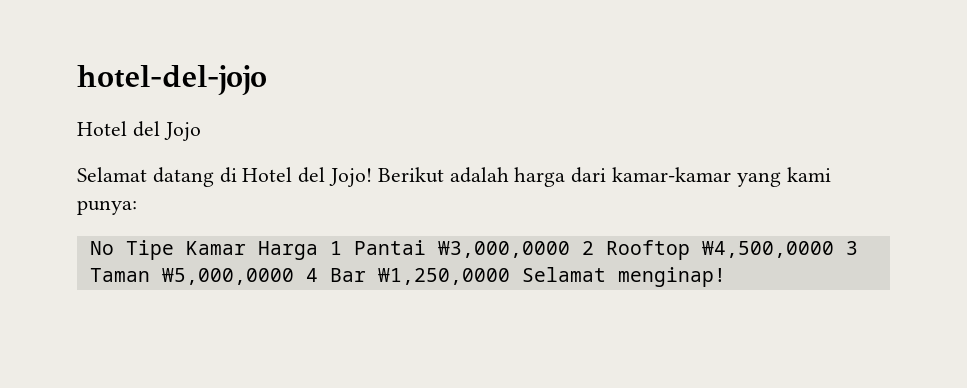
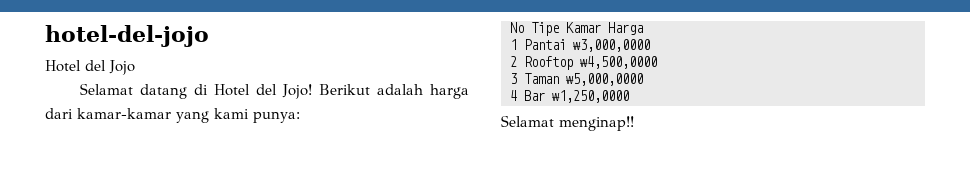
- No Tipe Kamar Harga 1 Pantai ₩3,000,0000 2 Rooftop ₩4,500,0000 3 Taman ₩5,000,0000 4 Bar ₩1,250,0000 Selamat menginap!
+ No Tipe Kamar Harga
+ 1 Pantai ₩3,000,0000
+ 2 Rooftop ₩4,500,0000
+ 3 Taman ₩5,000,0000
+ 4 Bar ₩1,250,0000
+ Selamat menginap!!

